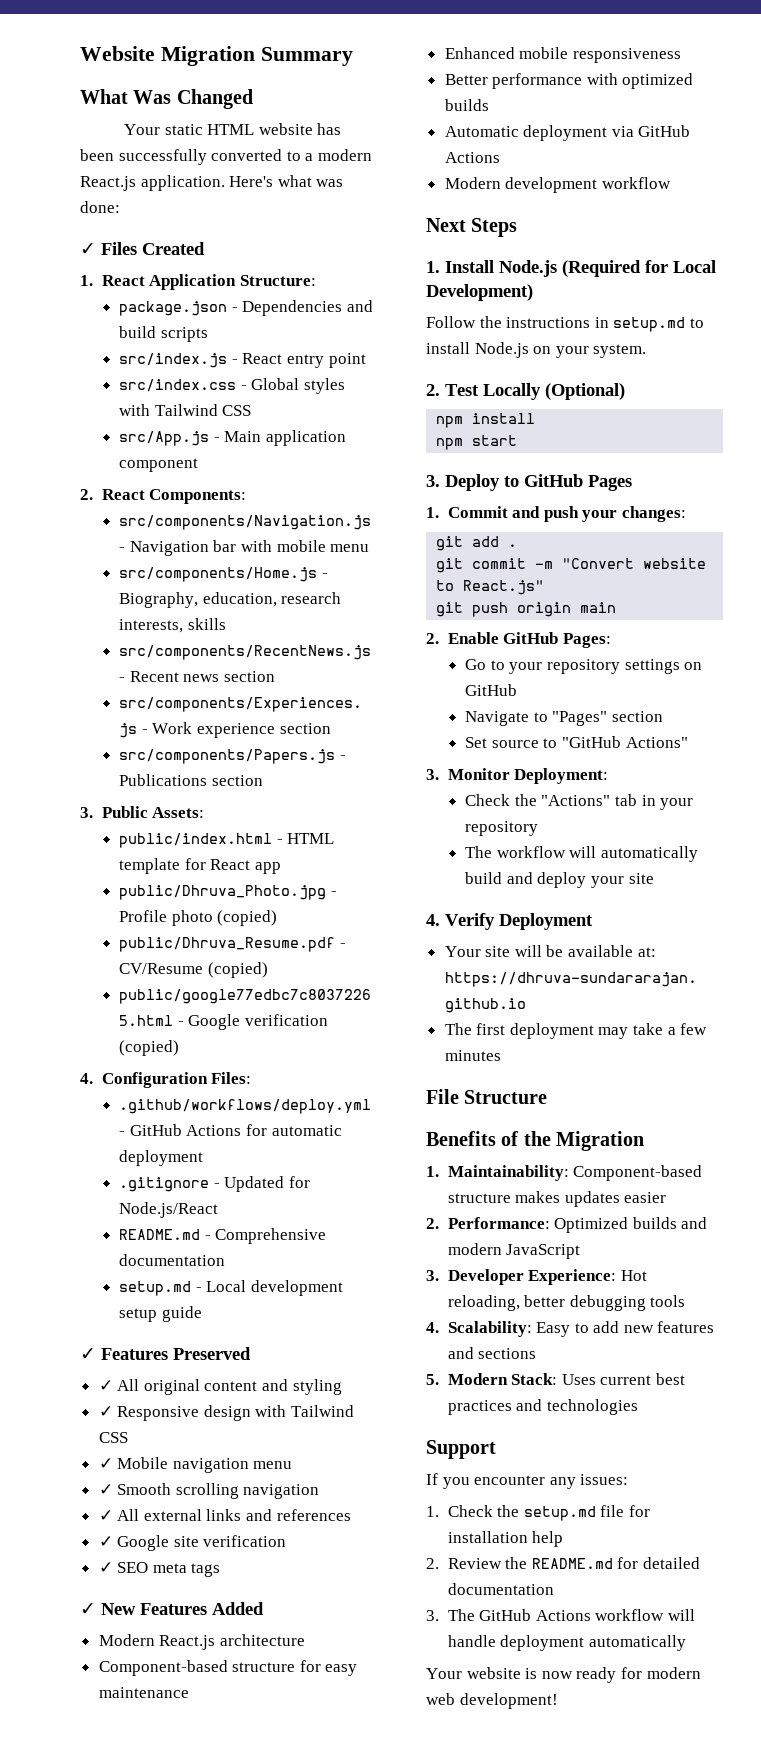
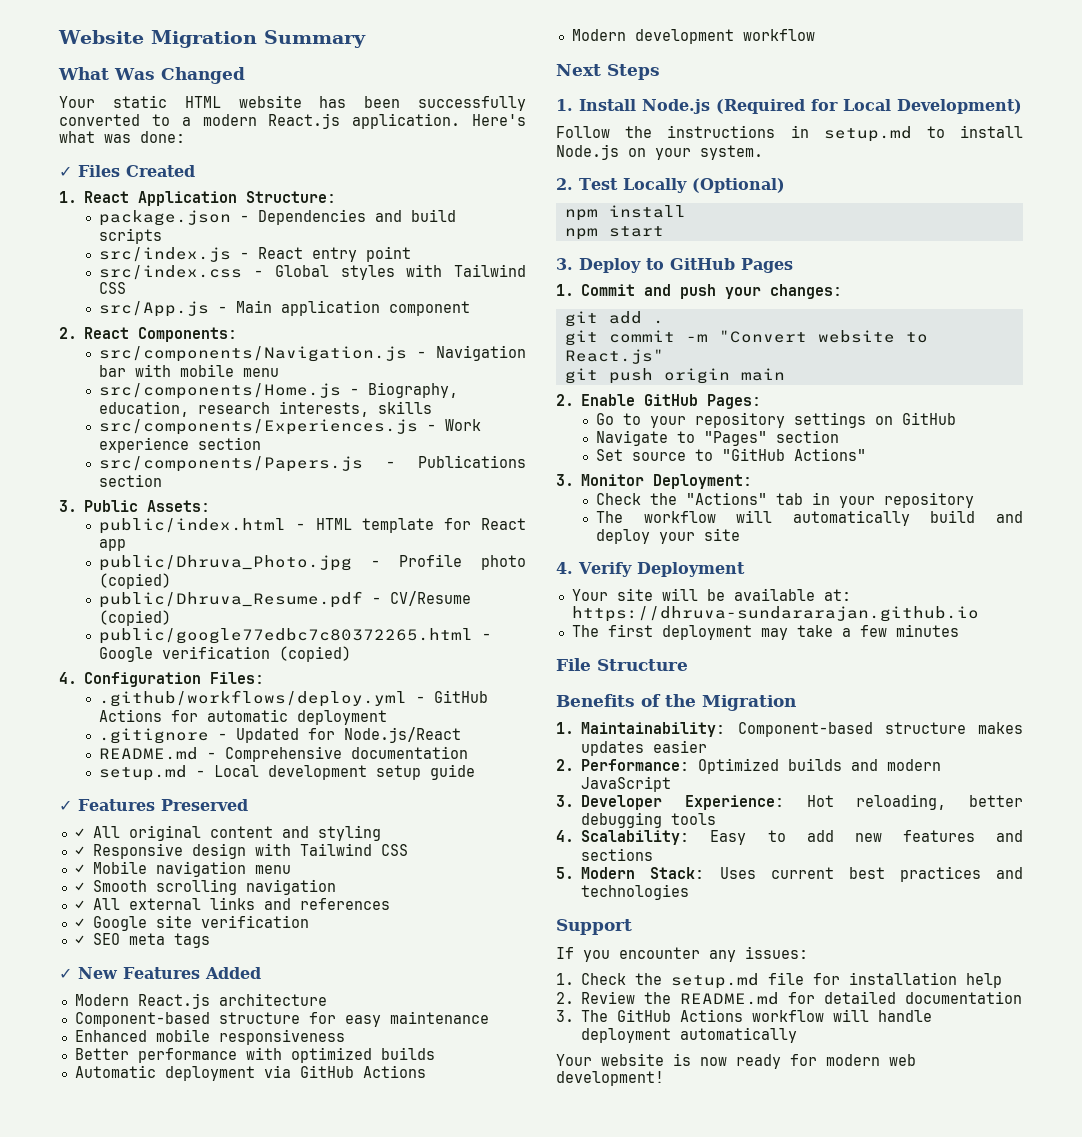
- src/components/RecentNews.js - Recent news section

